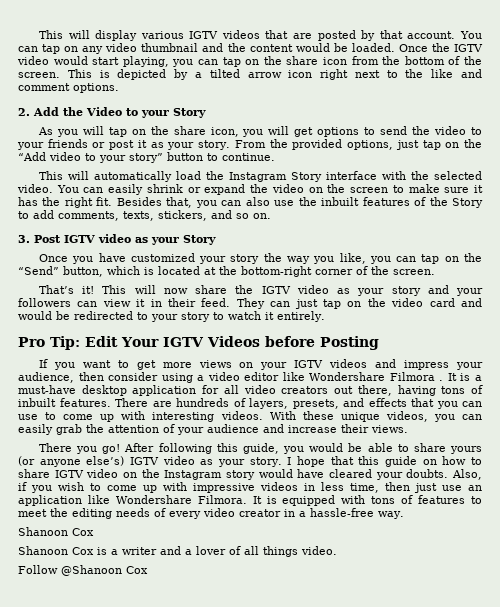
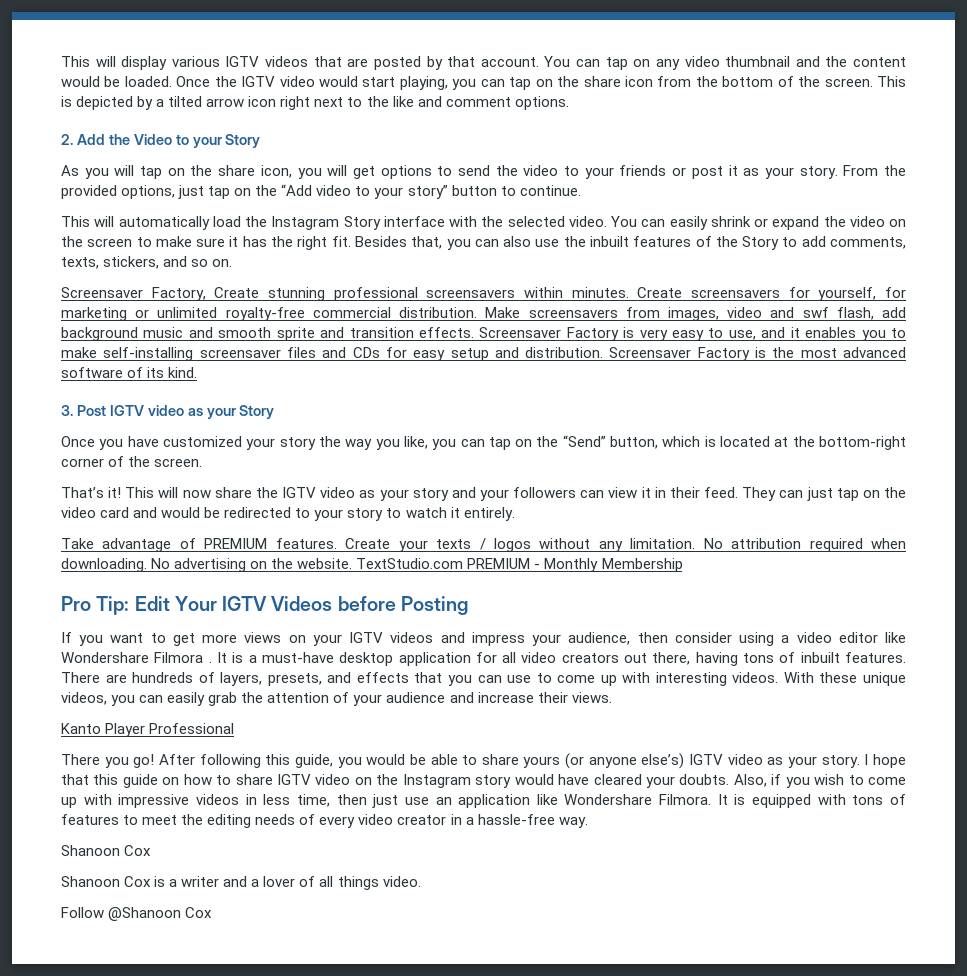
+ Screensaver Factory, Create stunning professional screensavers within minutes. Create screensavers for yourself, for marketing or unlimited royalty-free commercial distribution. Make screensavers from images, video and swf flash, add background music and smooth sprite and transition effects. Screensaver Factory is very easy to use, and it enables you to make self-installing screensaver files and CDs for easy setup and distribution. Screensaver Factory is the most advanced software of its kind.
+ Take advantage of PREMIUM features. Create your texts / logos without any limitation. No attribution required when downloading. No advertising on the website. TextStudio.com PREMIUM - Monthly Membership
+ Kanto Player Professional

